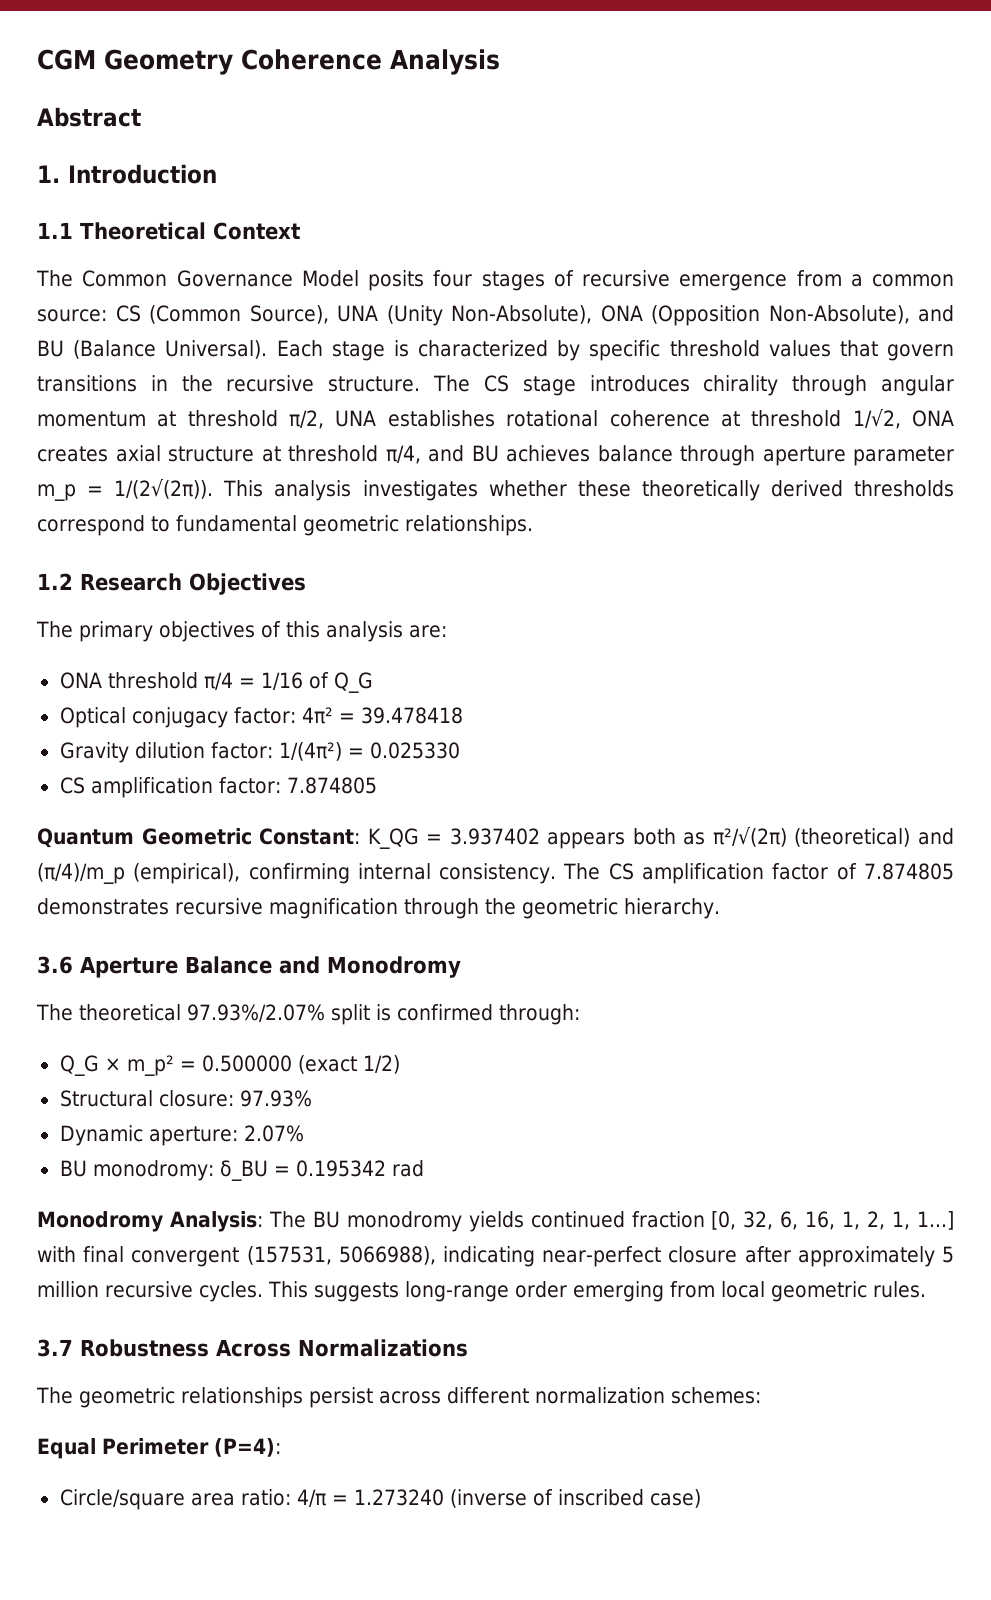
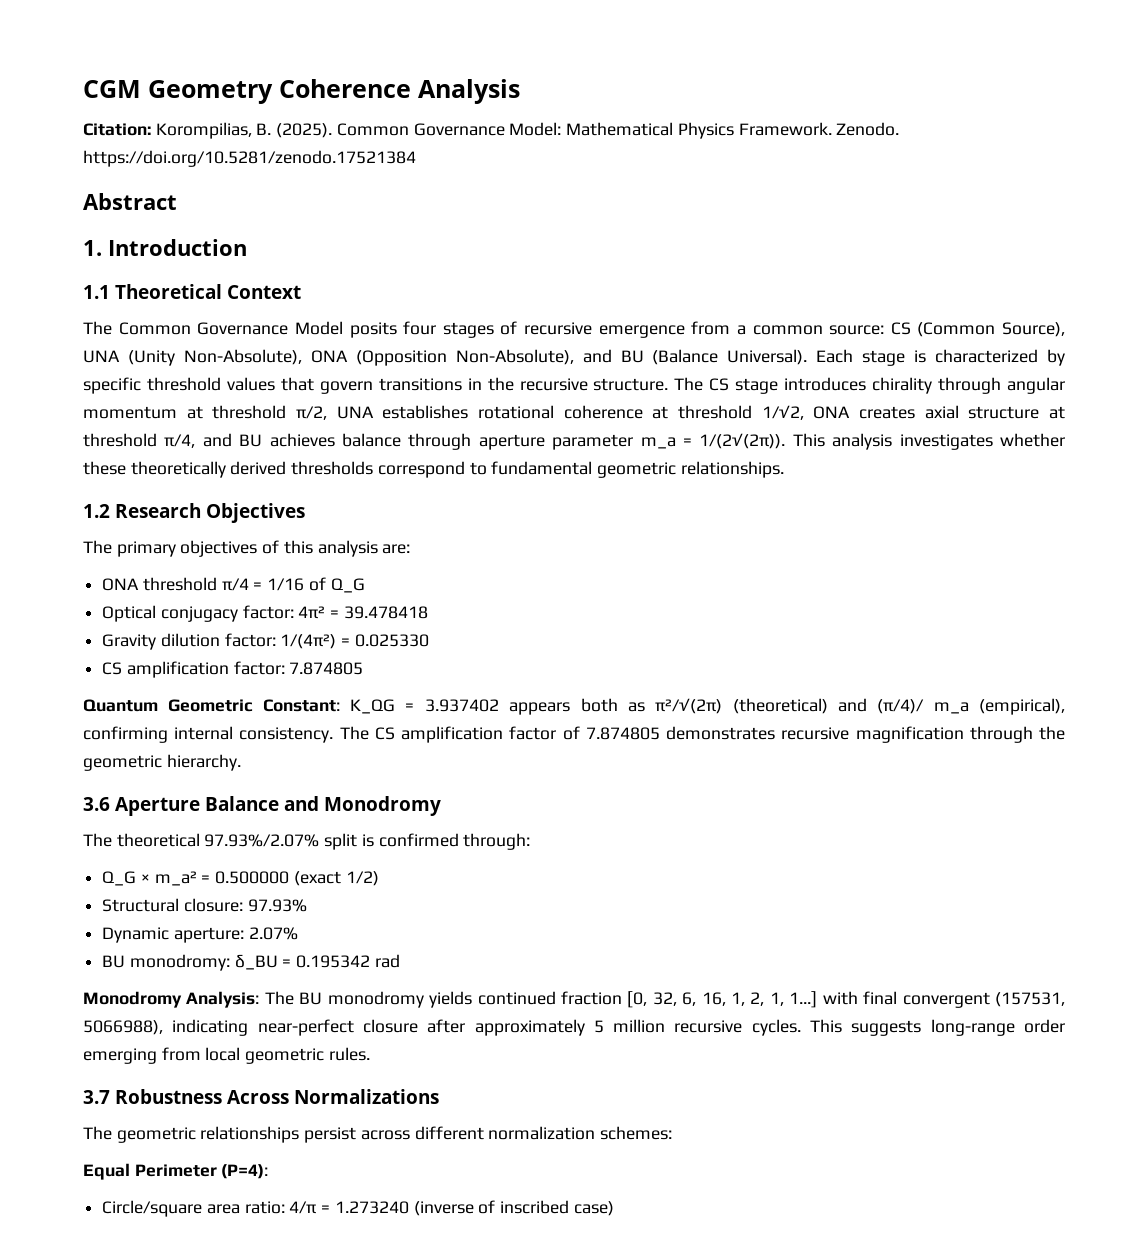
+ Citation: Korompilias, B. (2025). Common Governance Model: Mathematical Physics Framework. Zenodo. https://doi.org/10.5281/zenodo.17521384
- The CS stage introduces chirality through angular momentum at threshold π/2, UNA establishes rotational coherence at threshold 1/√2, ONA creates axial structure at threshold π/4, and BU achieves balance through aperture parameter m_p = 1/(2√(2π)).
+ The CS stage introduces chirality through angular momentum at threshold π/2, UNA establishes rotational coherence at threshold 1/√2, ONA creates axial structure at threshold π/4, and BU achieves balance through aperture parameter m_a = 1/(2√(2π)).
- Quantum Geometric Constant: K_QG = 3.937402 appears both as π²/√(2π) (theoretical) and (π/4)/m_p (empirical), confirming internal consistency.
+ Quantum Geometric Constant: K_QG = 3.937402 appears both as π²/√(2π) (theoretical) and (π/4)/ m_a (empirical), confirming internal consistency.
- Q_G × m_p² = 0.500000 (exact 1/2)
+ Q_G × m_a² = 0.500000 (exact 1/2)

